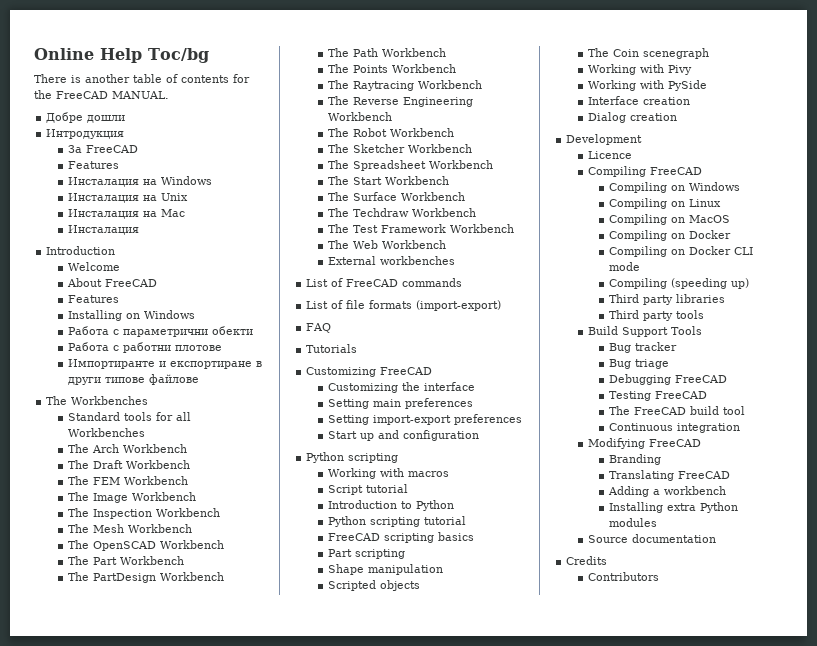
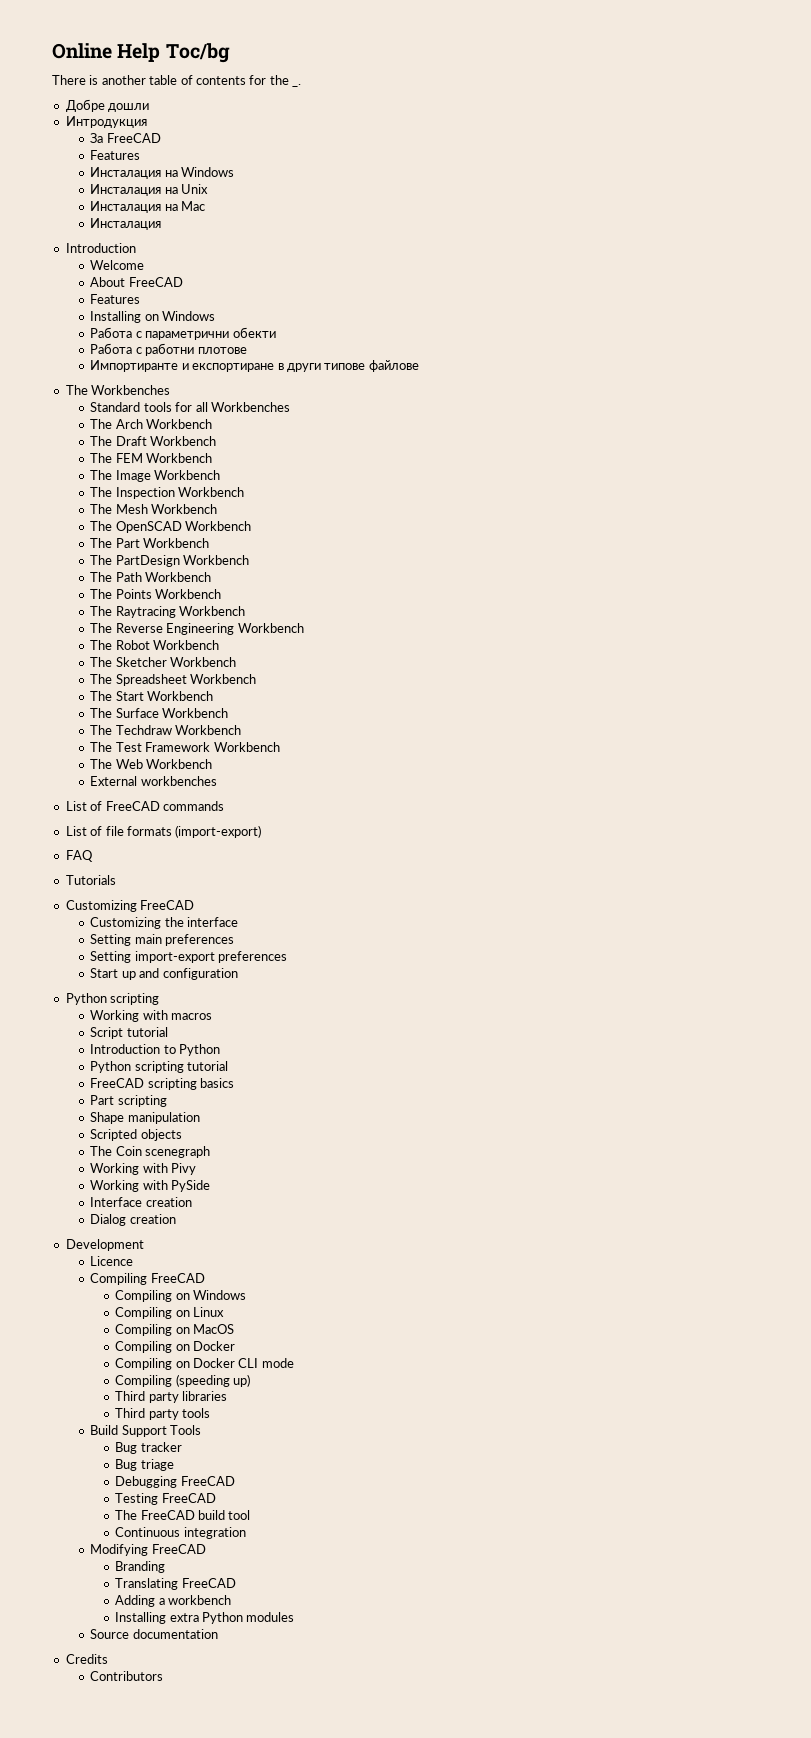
- There is another table of contents for the FreeCAD MANUAL.
+ There is another table of contents for the _.

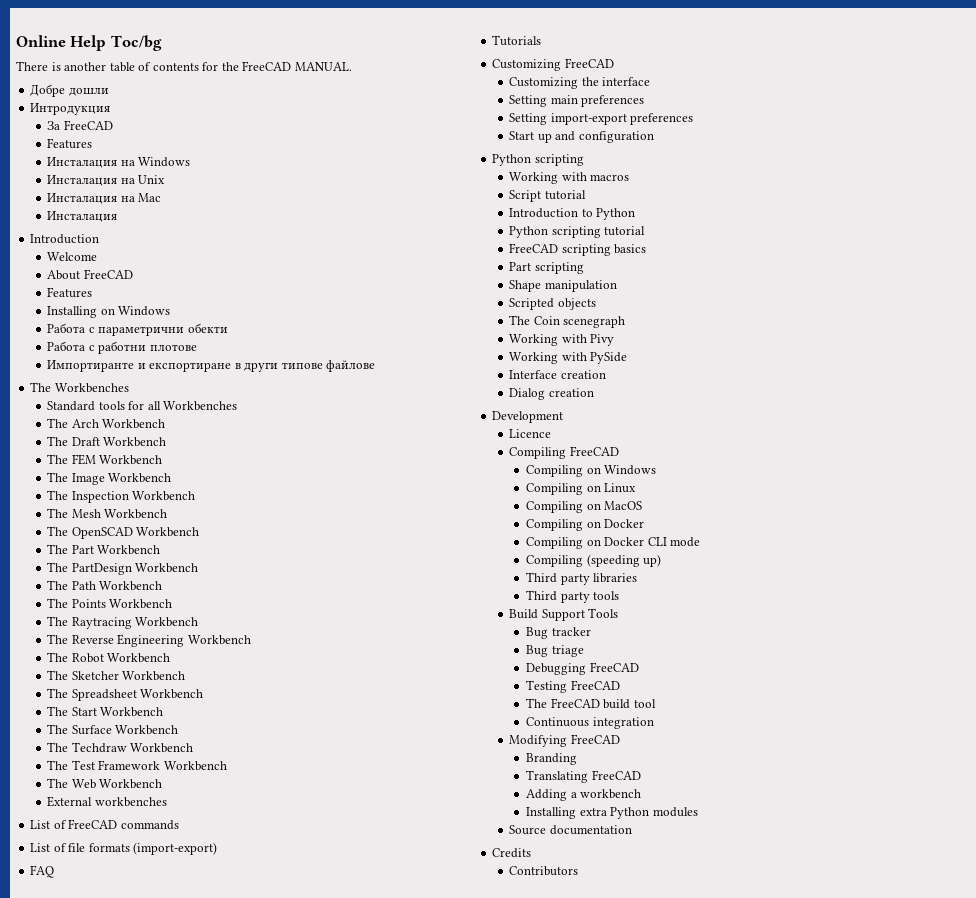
- There is another table of contents for the _.
+ There is another table of contents for the FreeCAD MANUAL.

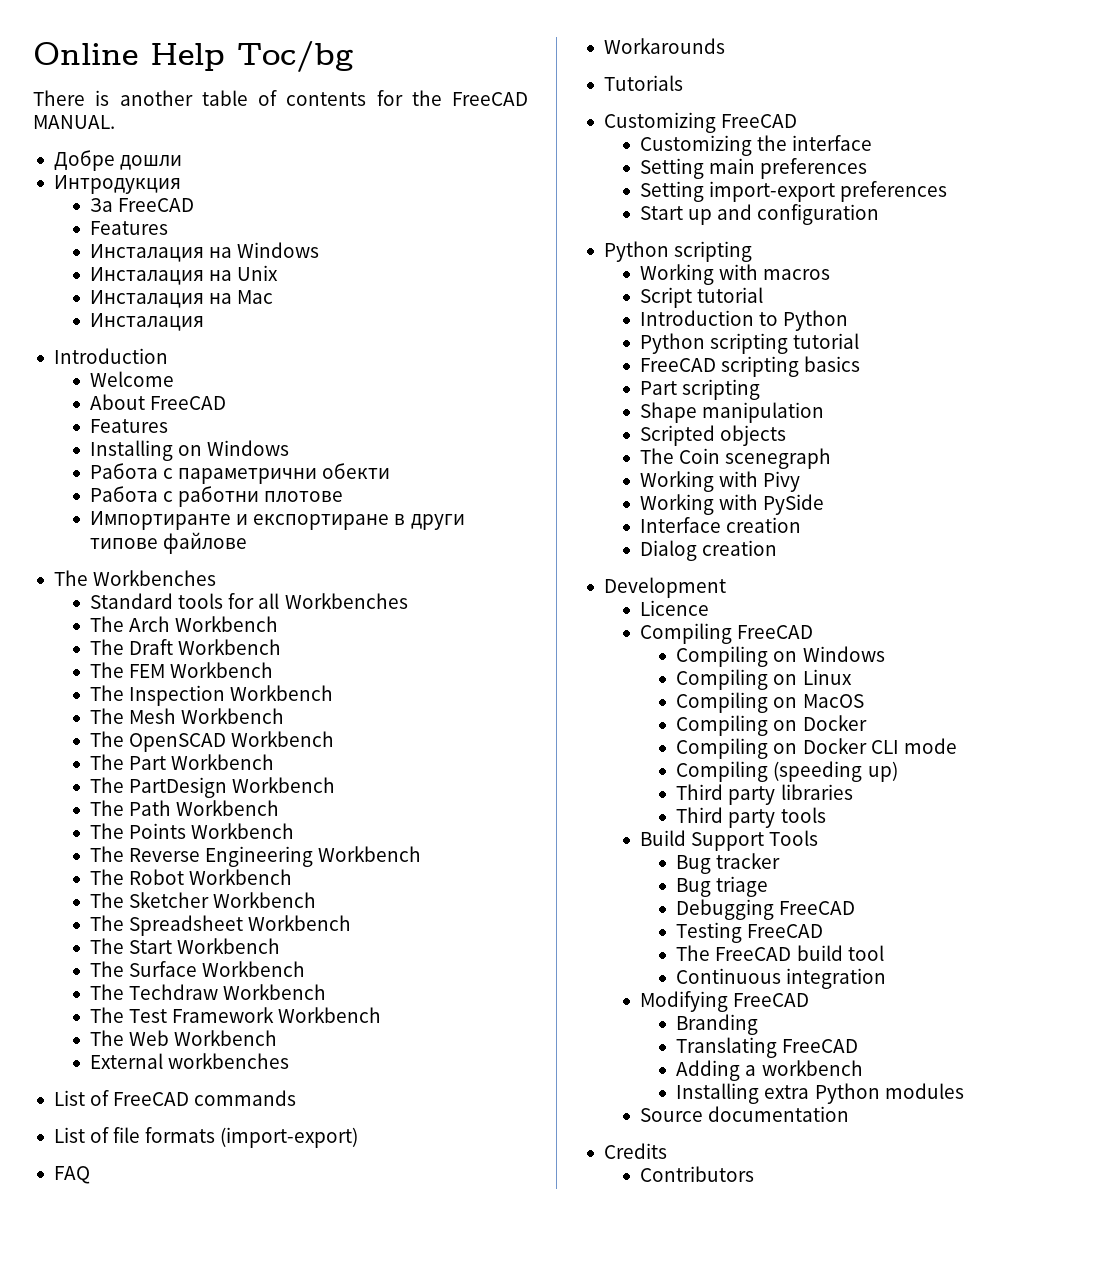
- The Image Workbench
- The Raytracing Workbench
+ Workarounds

